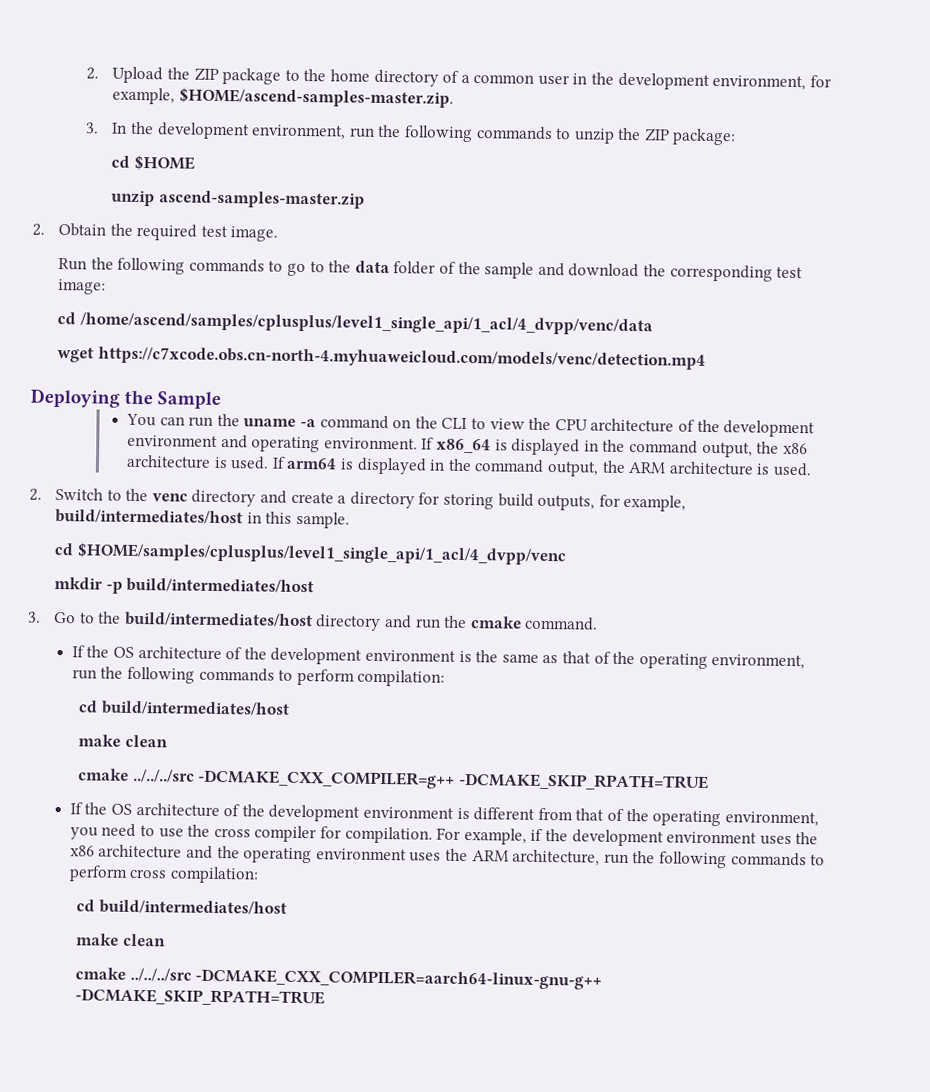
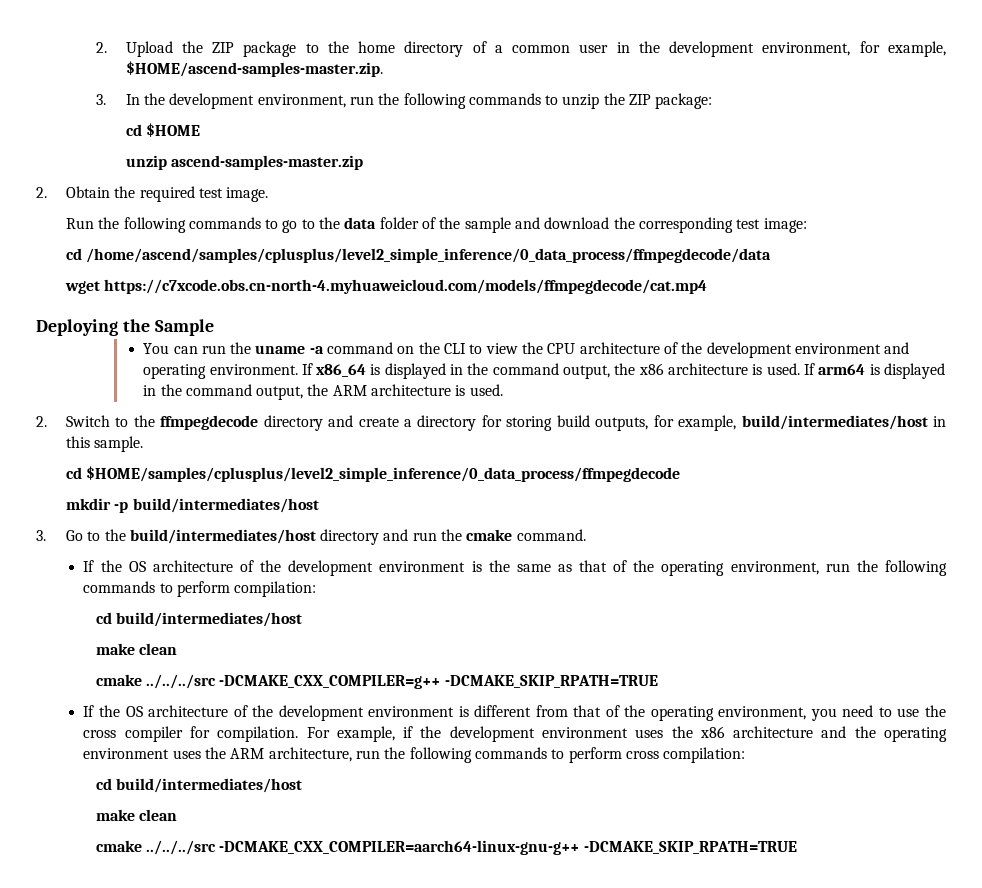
- cd /home/ascend/samples/cplusplus/level1_single_api/1_acl/4_dvpp/venc/data
+ cd /home/ascend/samples/cplusplus/level2_simple_inference/0_data_process/ffmpegdecode/data
- wget https://c7xcode.obs.cn-north-4.myhuaweicloud.com/models/venc/detection.mp4
+ wget https://c7xcode.obs.cn-north-4.myhuaweicloud.com/models/ffmpegdecode/cat.mp4
- 2. Switch to the venc directory and create a directory for storing build outputs, for example, build/intermediates/host in this sample.
+ 2. Switch to the ffmpegdecode directory and create a directory for storing build outputs, for example, build/intermediates/host in this sample.
- cd $HOME/samples/cplusplus/level1_single_api/1_acl/4_dvpp/venc
+ cd $HOME/samples/cplusplus/level2_simple_inference/0_data_process/ffmpegdecode

